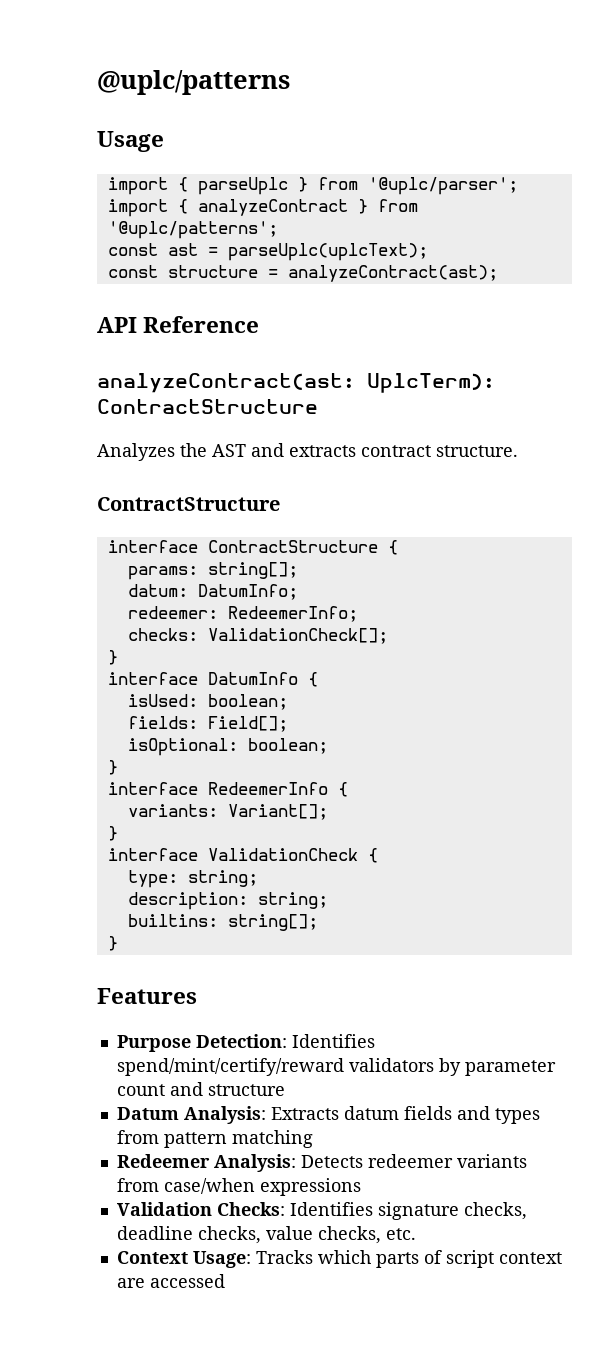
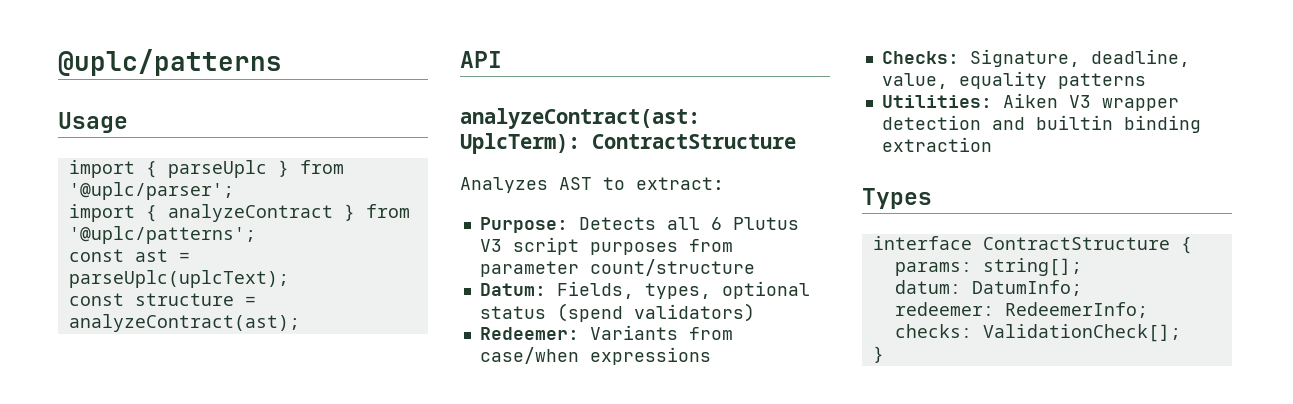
- API Reference
+ API
- Analyzes the AST and extracts contract structure.
- ContractStructure
+ Analyzes AST to extract:
+ Purpose: Detects all 6 Plutus V3 script purposes from parameter count/structure
+ Datum: Fields, types, optional status (spend validators)
+ Redeemer: Variants from case/when expressions
+ Checks: Signature, deadline, value, equality patterns
+ Utilities: Aiken V3 wrapper detection and builtin binding extraction
+ Types
- interface DatumInfo {
- isUsed: boolean;
- fields: Field[];
- isOptional: boolean;
- }
- interface RedeemerInfo {
- variants: Variant[];
- }
- interface ValidationCheck {
- type: string;
- description: string;
- builtins: string[];
- }
- Features
- Purpose Detection: Identifies spend/mint/certify/reward validators by parameter count and structure
- Datum Analysis: Extracts datum fields and types from pattern matching
- Redeemer Analysis: Detects redeemer variants from case/when expressions
- Validation Checks: Identifies signature checks, deadline checks, value checks, etc.
- Context Usage: Tracks which parts of script context are accessed

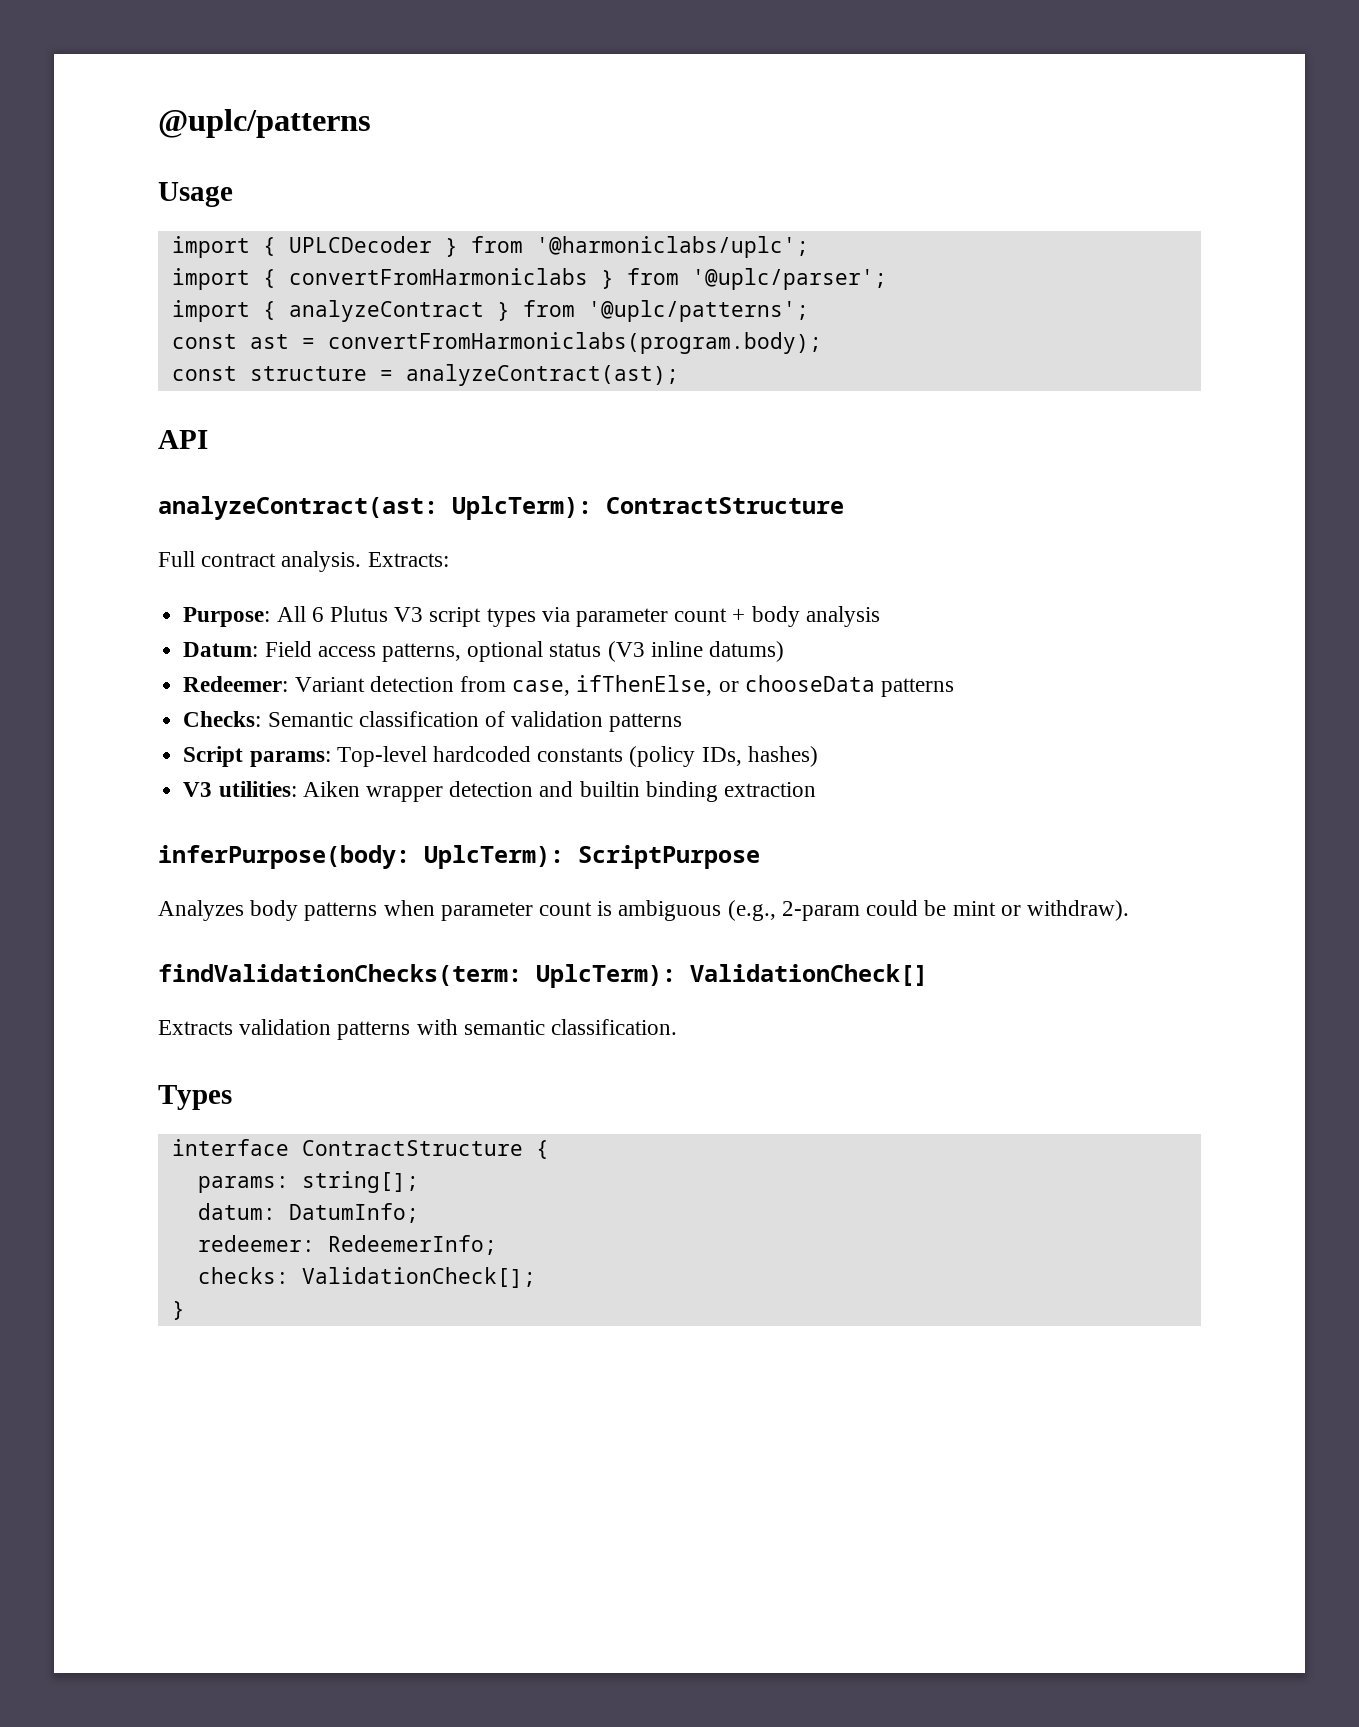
- import { parseUplc } from '@uplc/parser';
+ import { UPLCDecoder } from '@harmoniclabs/uplc';
+ import { convertFromHarmoniclabs } from '@uplc/parser';
- const ast = parseUplc(uplcText);
+ const ast = convertFromHarmoniclabs(program.body);
- Analyzes AST to extract:
+ Full contract analysis. Extracts:
- Purpose: Detects all 6 Plutus V3 script purposes from parameter count/structure
- Datum: Fields, types, optional status (spend validators)
- Redeemer: Variants from case/when expressions
- Checks: Signature, deadline, value, equality patterns
- Utilities: Aiken V3 wrapper detection and builtin binding extraction
+ Purpose: All 6 Plutus V3 script types via parameter count + body analysis
+ Datum: Field access patterns, optional status (V3 inline datums)
+ Redeemer: Variant detection from case, ifThenElse, or chooseData patterns
+ Checks: Semantic classification of validation patterns
+ Script params: Top-level hardcoded constants (policy IDs, hashes)
+ V3 utilities: Aiken wrapper detection and builtin binding extraction
+ inferPurpose(body: UplcTerm): ScriptPurpose
+ Analyzes body patterns when parameter count is ambiguous (e.g., 2-param could be mint or withdraw).
+ findValidationChecks(term: UplcTerm): ValidationCheck[]
+ Extracts validation patterns with semantic classification.

